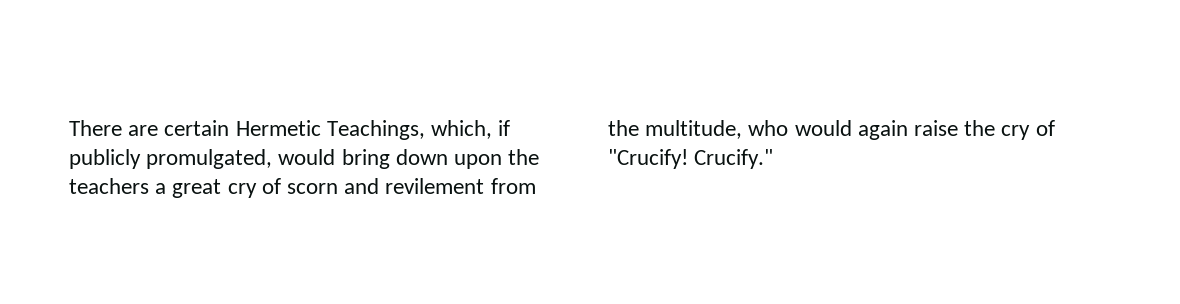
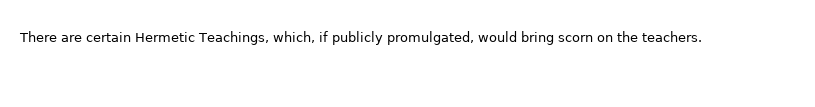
- There are certain Hermetic Teachings, which, if publicly promulgated, would bring down upon the teachers a great cry of scorn and revilement from the multitude, who would again raise the cry of "Crucify! Crucify."
+ There are certain Hermetic Teachings, which, if publicly promulgated, would bring scorn on the teachers.

